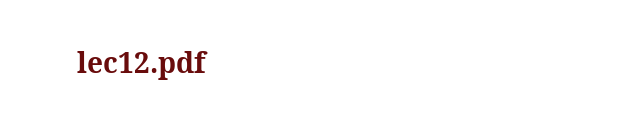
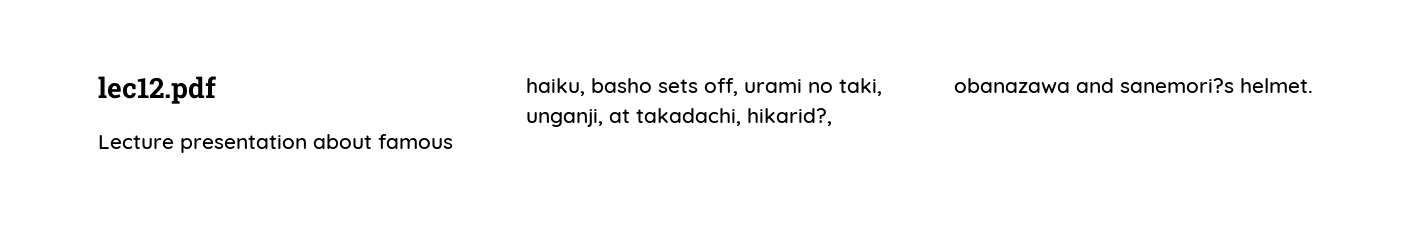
+ Lecture presentation about famous haiku, basho sets off, urami no taki, unganji, at takadachi, hikarid?, obanazawa and sanemori?s helmet.

